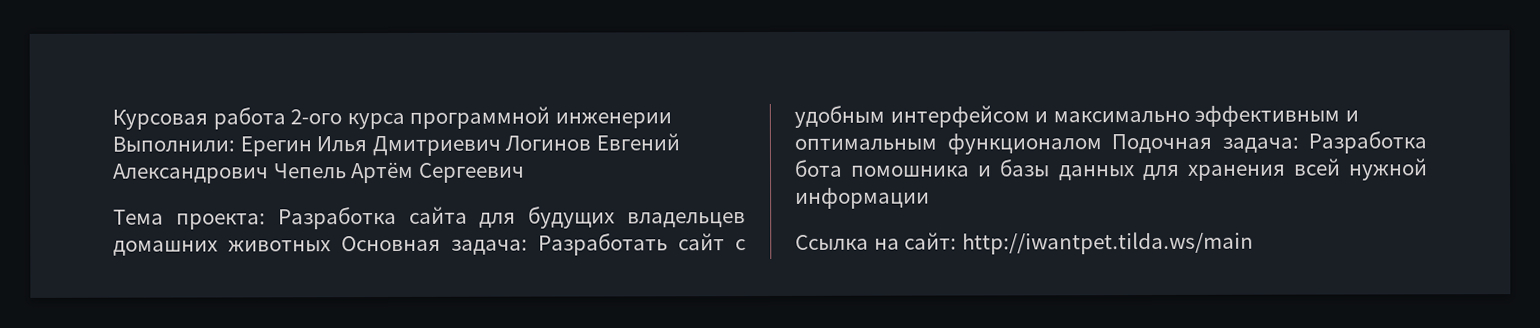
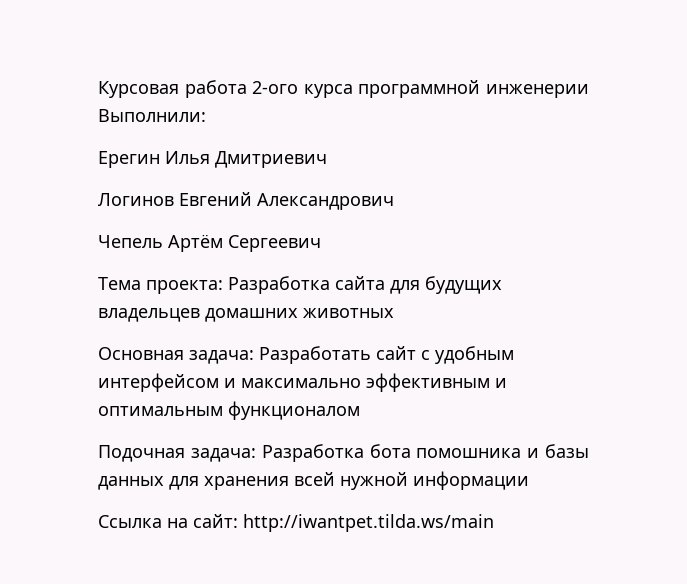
- Курсовая работа 2-ого курса программной инженерии Выполнили: Ерегин Илья Дмитриевич Логинов Евгений Александрович Чепель Артём Сергеевич
+ Курсовая работа 2-ого курса программной инженерии Выполнили:
+ Ерегин Илья Дмитриевич
+ Логинов Евгений Александрович
+ Чепель Артём Сергеевич
- Тема проекта: Разработка сайта для будущих владельцев домашних животных Основная задача: Разработать сайт с удобным интерфейсом и максимально эффективным и оптимальным функционалом Подочная задача: Разработка бота помошника и базы данных для хранения всей нужной информации
+ Тема проекта: Разработка сайта для будущих владельцев домашних животных
+ Основная задача: Разработать сайт с удобным интерфейсом и максимально эффективным и оптимальным функционалом
+ Подочная задача: Разработка бота помошника и базы данных для хранения всей нужной информации

